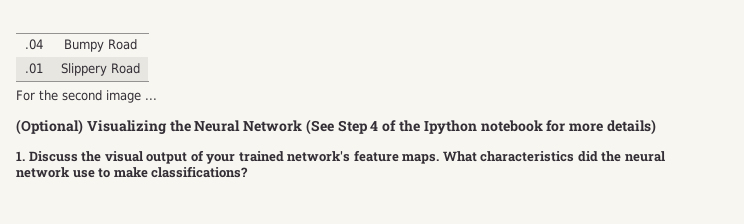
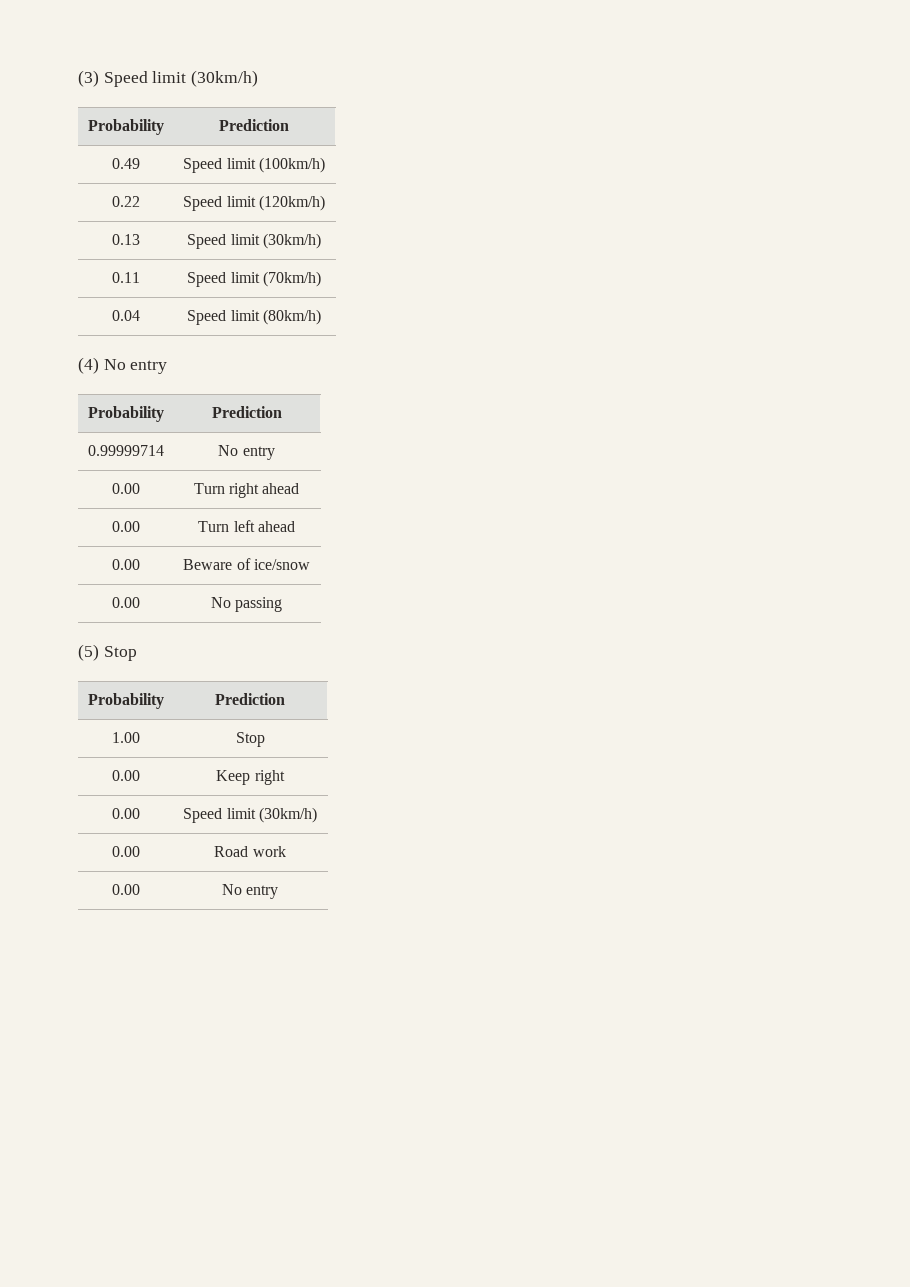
- .04 | Bumpy Road
- .01 | Slippery Road
- For the second image ...
- (Optional) Visualizing the Neural Network (See Step 4 of the Ipython notebook for more details)
- 1. Discuss the visual output of your trained network's feature maps. What characteristics did the neural network use to make classifications?
+ (3) Speed limit (30km/h)
+ Probability | Prediction
+ 0.49 | Speed limit (100km/h)
+ 0.22 | Speed limit (120km/h)
+ 0.13 | Speed limit (30km/h)
+ 0.11 | Speed limit (70km/h)
+ 0.04 | Speed limit (80km/h)
+ (4) No entry
+ Probability | Prediction
+ 0.99999714 | No entry
+ 0.00 | Turn right ahead
+ 0.00 | Turn left ahead
+ 0.00 | Beware of ice/snow
+ 0.00 | No passing
+ (5) Stop
+ Probability | Prediction
+ 1.00 | Stop
+ 0.00 | Keep right
+ 0.00 | Speed limit (30km/h)
+ 0.00 | Road work
+ 0.00 | No entry

